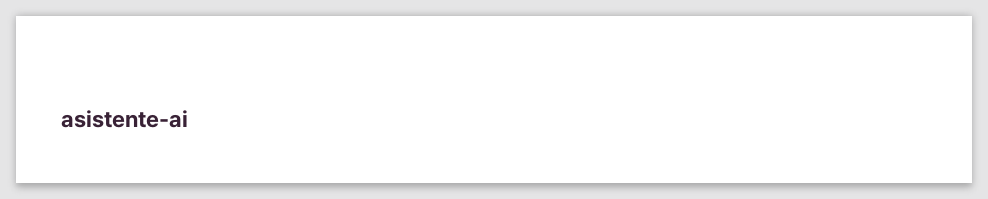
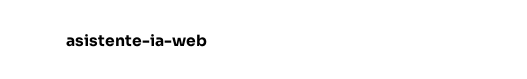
- asistente-ai
+ asistente-ia-web

